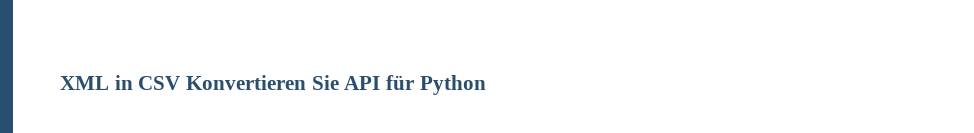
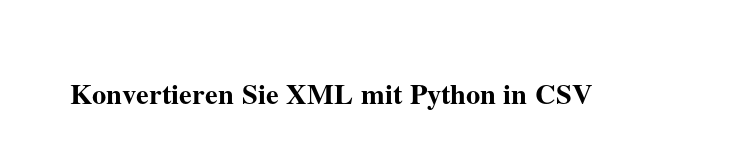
- XML in CSV Konvertieren Sie API für Python
+ Konvertieren Sie XML mit Python in CSV

